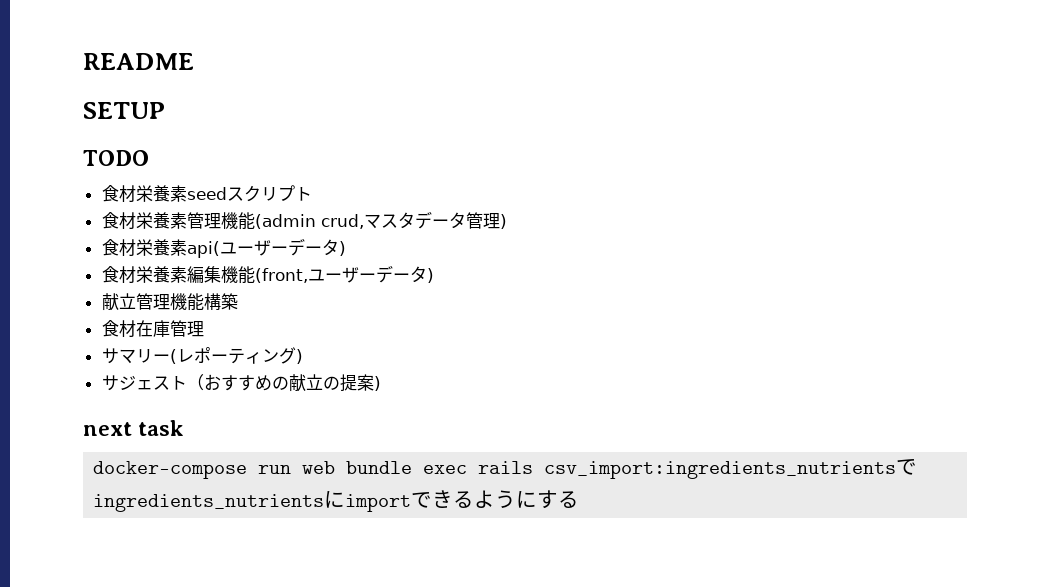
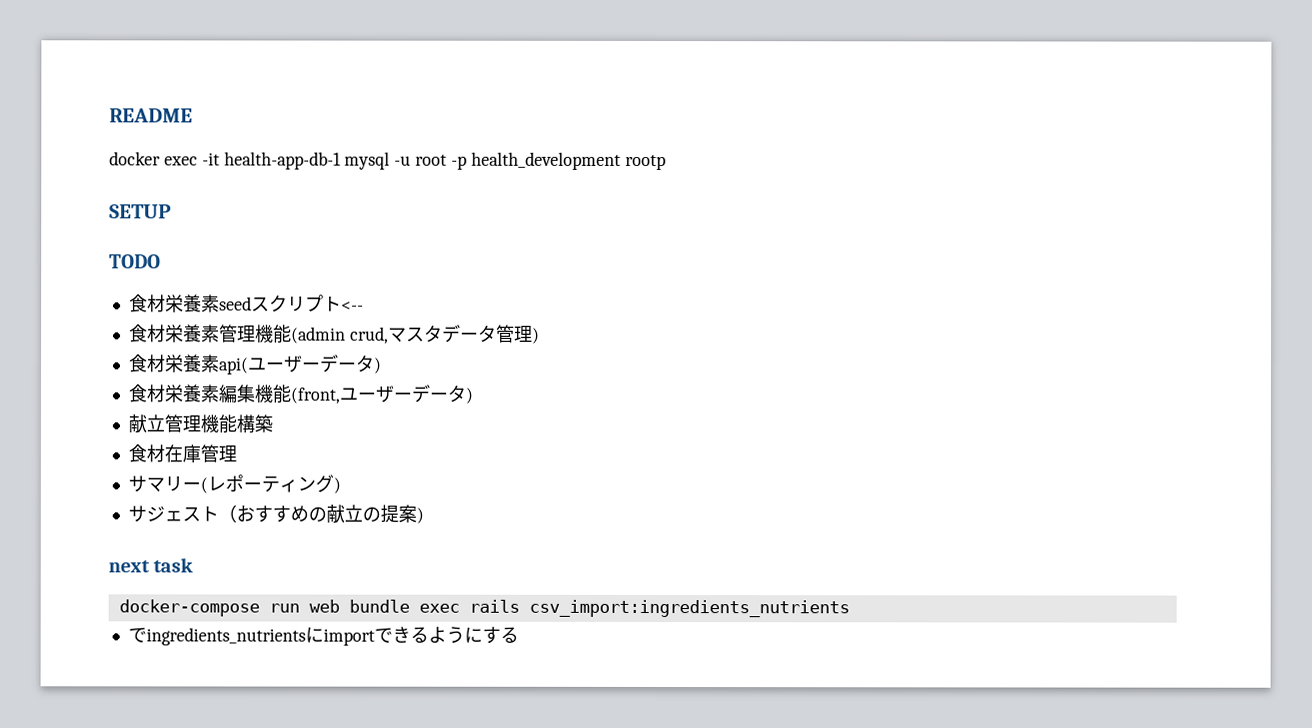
+ docker exec -it health-app-db-1 mysql -u root -p health_development rootp
- 食材栄養素seedスクリプト
+ 食材栄養素seedスクリプト<--
- docker-compose run web bundle exec rails csv_import:ingredients_nutrientsでingredients_nutrientsにimportできるようにする
+ docker-compose run web bundle exec rails csv_import:ingredients_nutrients
+ でingredients_nutrientsにimportできるようにする

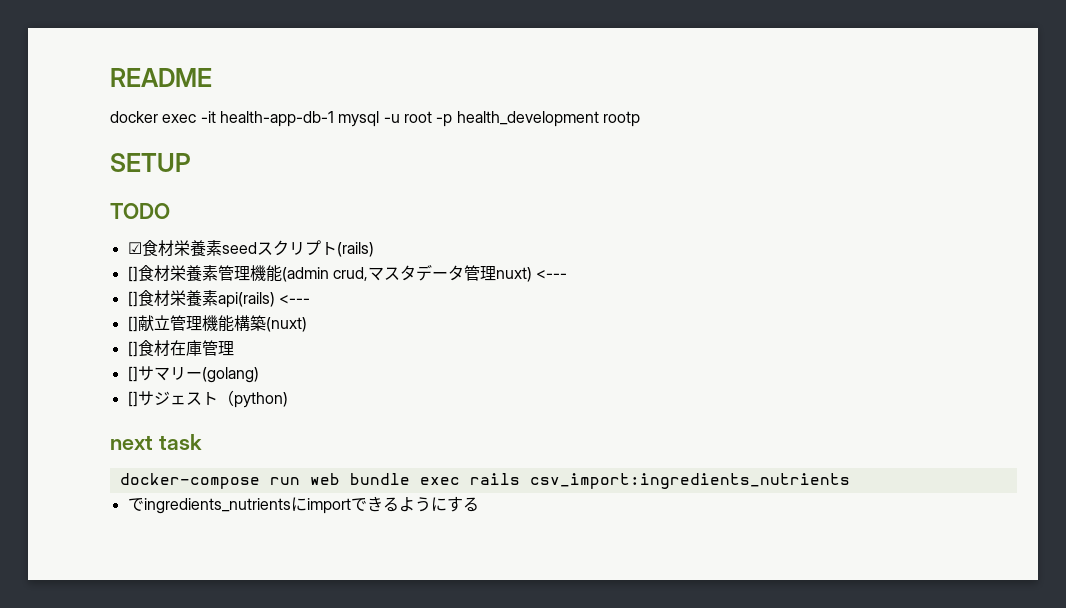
- 食材栄養素seedスクリプト<--
- 食材栄養素管理機能(admin crud,マスタデータ管理)
- 食材栄養素api(ユーザーデータ)
- 食材栄養素編集機能(front,ユーザーデータ)
- 献立管理機能構築
- 食材在庫管理
+ ☑食材栄養素seedスクリプト(rails)
+ []食材栄養素管理機能(admin crud,マスタデータ管理nuxt) <---
+ []食材栄養素api(rails) <---
+ []献立管理機能構築(nuxt)
+ []食材在庫管理
- サマリー(レポーティング)
- サジェスト（おすすめの献立の提案)
+ []サマリー(golang)
+ []サジェスト（python)

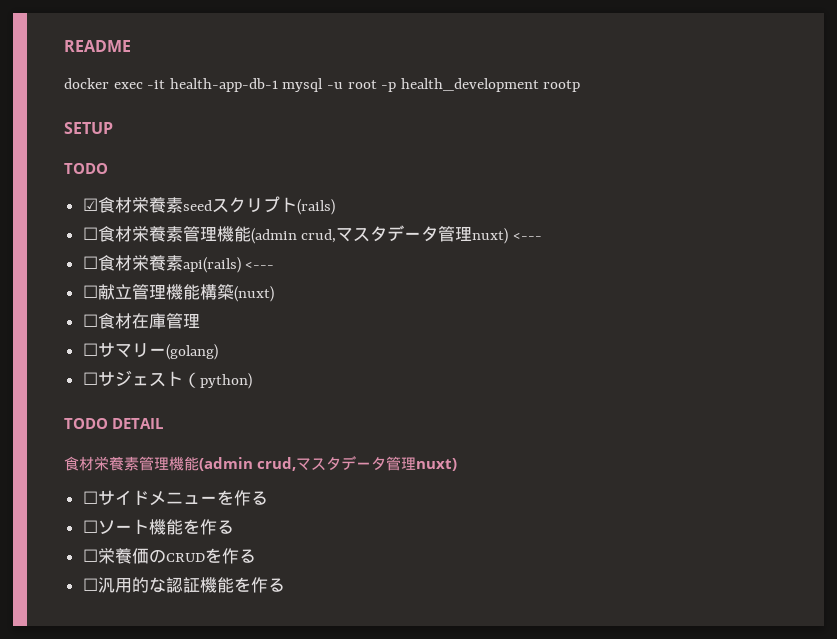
- []食材栄養素管理機能(admin crud,マスタデータ管理nuxt) <---
+ ☐食材栄養素管理機能(admin crud,マスタデータ管理nuxt) <---
- []食材栄養素api(rails) <---
+ ☐食材栄養素api(rails) <---
- []献立管理機能構築(nuxt)
+ ☐献立管理機能構築(nuxt)
- []食材在庫管理
+ ☐食材在庫管理
- []サマリー(golang)
+ ☐サマリー(golang)
- []サジェスト（python)
+ ☐サジェスト（python)
- next task
- docker-compose run web bundle exec rails csv_import:ingredients_nutrients
- でingredients_nutrientsにimportできるようにする
+ TODO DETAIL
+ 食材栄養素管理機能(admin crud,マスタデータ管理nuxt)
+ ☐サイドメニューを作る
+ ☐ソート機能を作る
+ ☐栄養価のCRUDを作る
+ ☐汎用的な認証機能を作る

